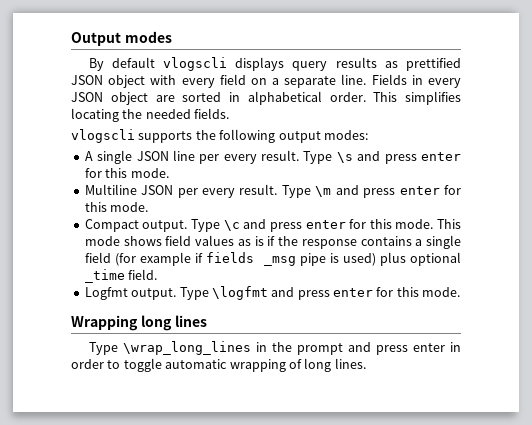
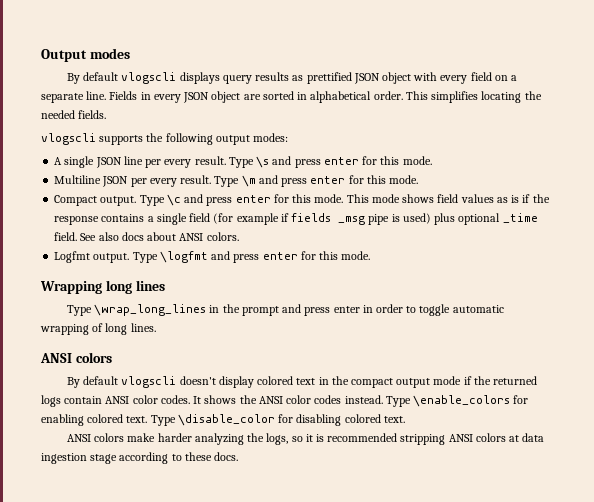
+ See also docs about ANSI colors.
  Type \wrap_long_lines in the prompt and press enter in order to toggle automatic wrapping of long lines.
+ ANSI colors
+ By default vlogscli doesn't display colored text in the compact output mode if the returned logs contain ANSI color codes. It shows the ANSI color codes instead. Type \enable_colors for enabling colored text. Type \disable_color for disabling colored text.
+ ANSI colors make harder analyzing the logs, so it is recommended stripping ANSI colors at data ingestion stage according to these docs.

